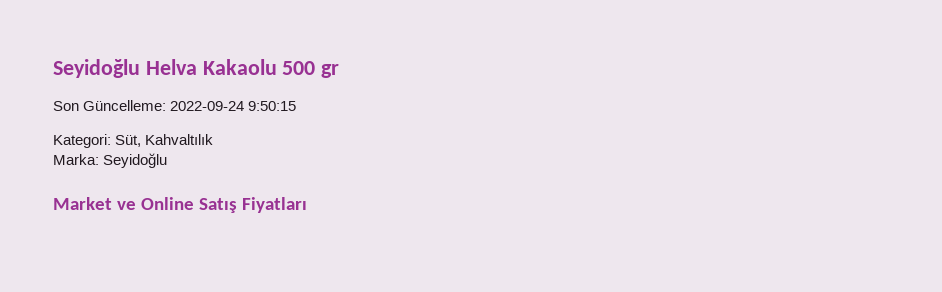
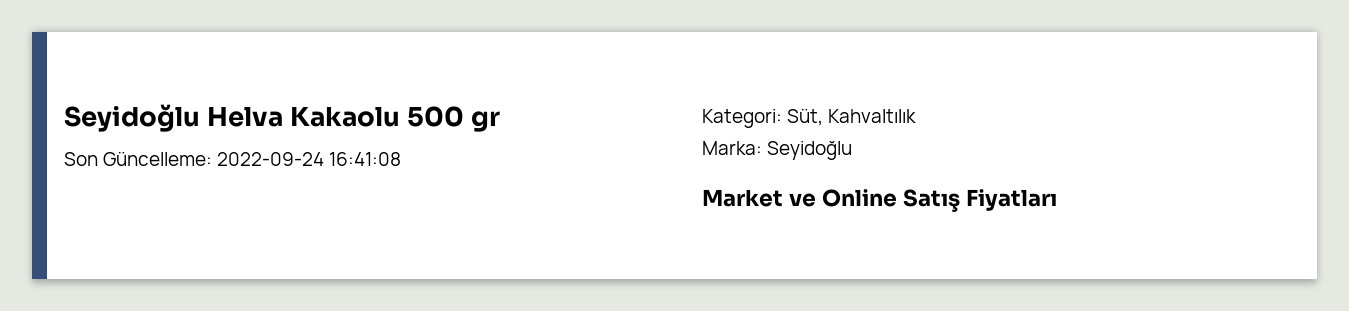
- Son Güncelleme: 2022-09-24 9:50:15
+ Son Güncelleme: 2022-09-24 16:41:08

